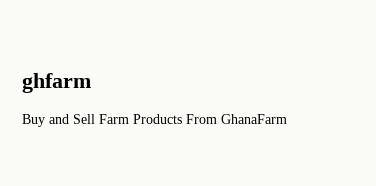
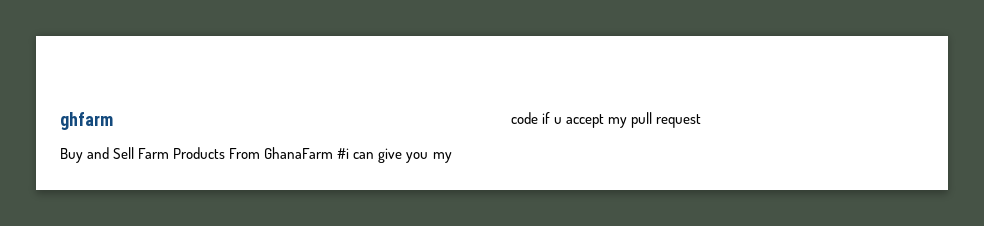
- Buy and Sell Farm Products From GhanaFarm
+ Buy and Sell Farm Products From GhanaFarm #i can give you my code if u accept my pull request

